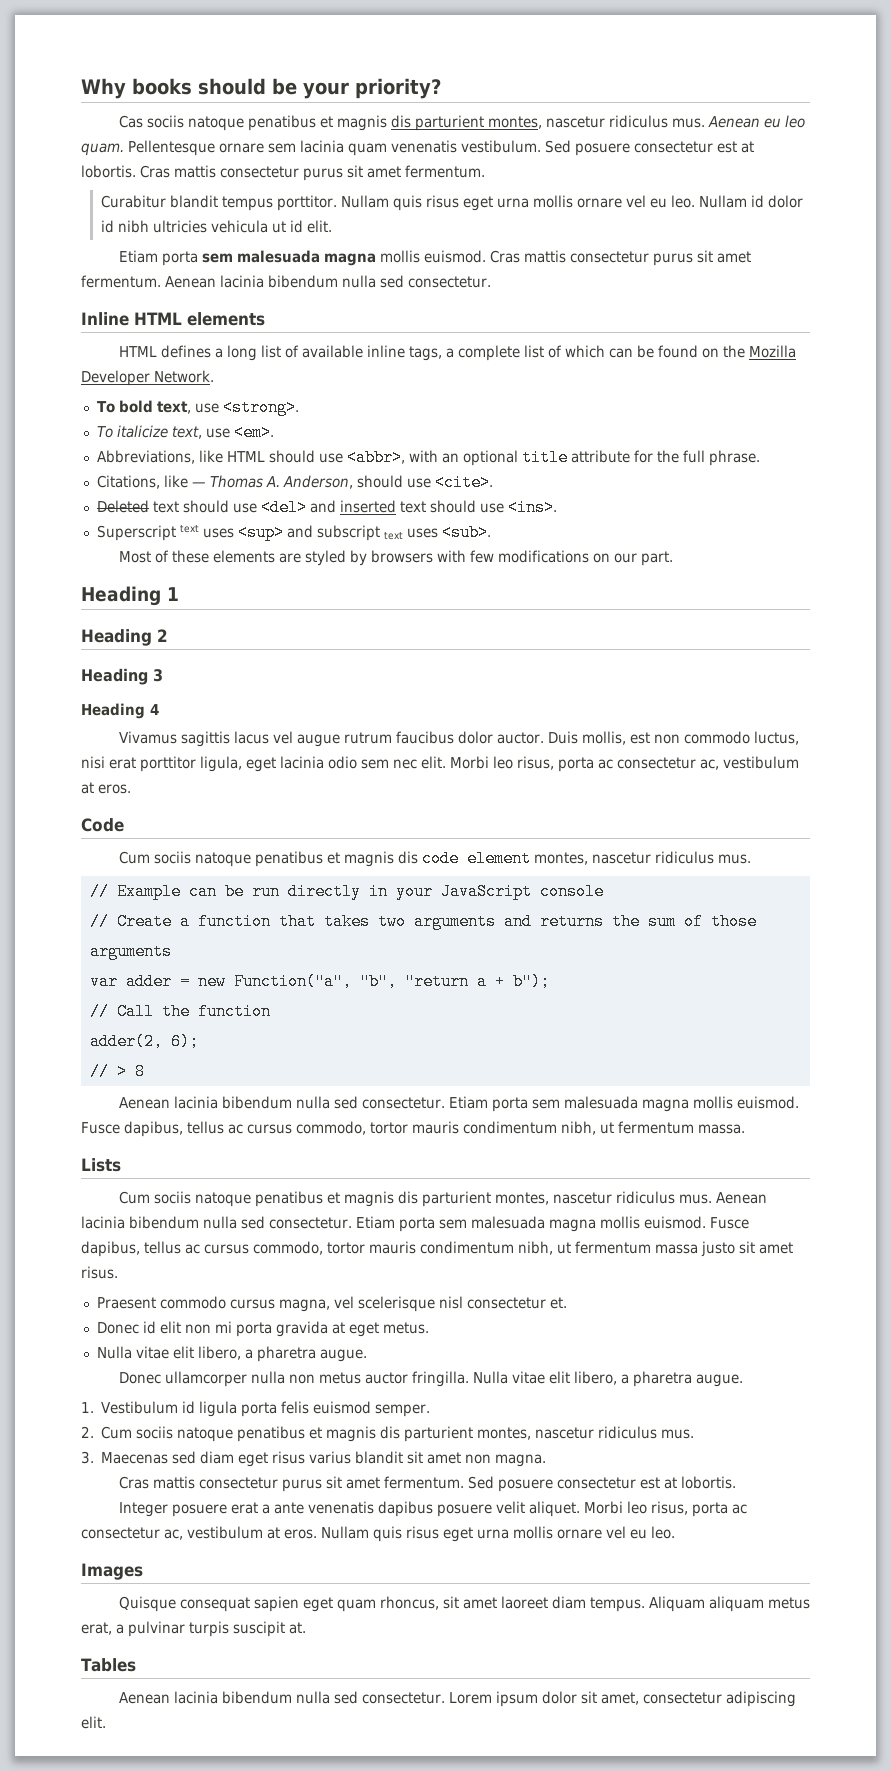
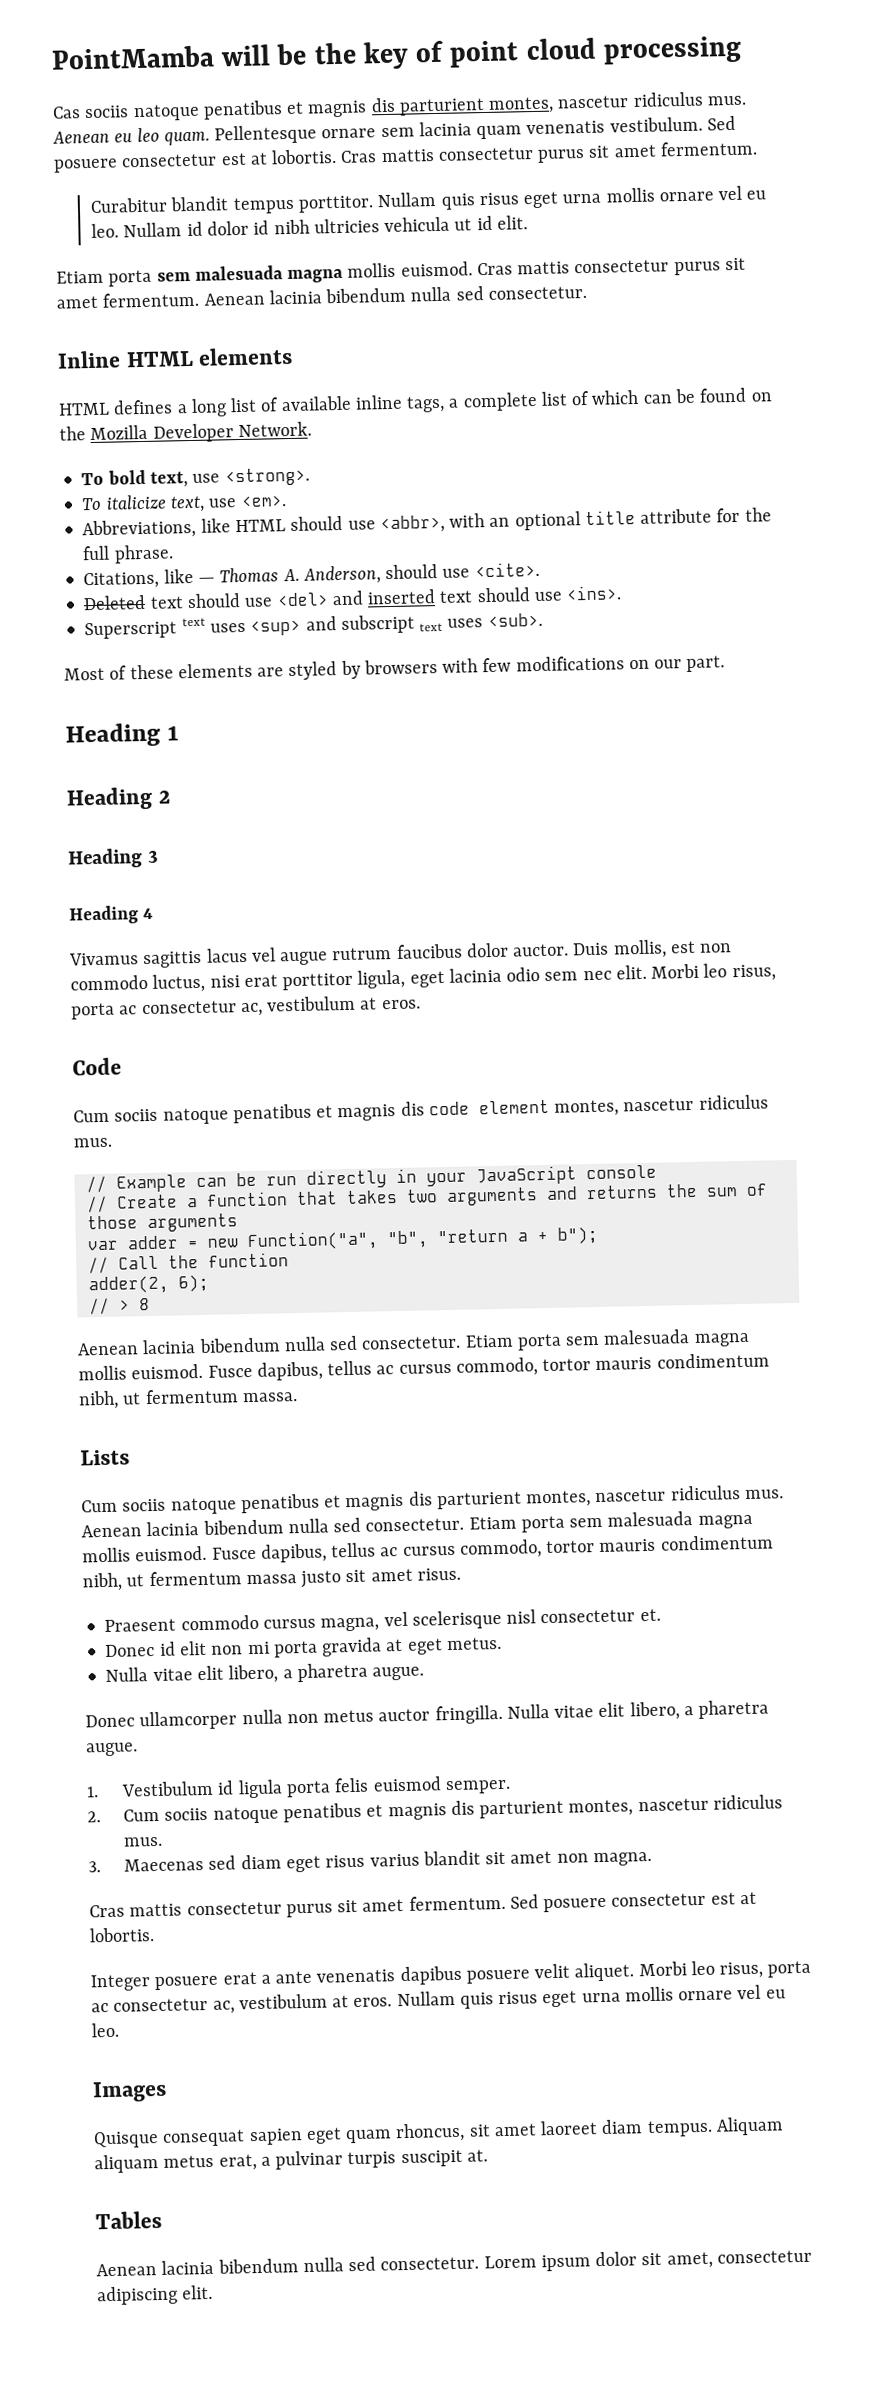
- Why books should be your priority?
+ PointMamba will be the key of point cloud processing

